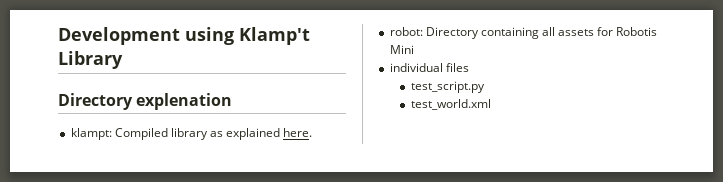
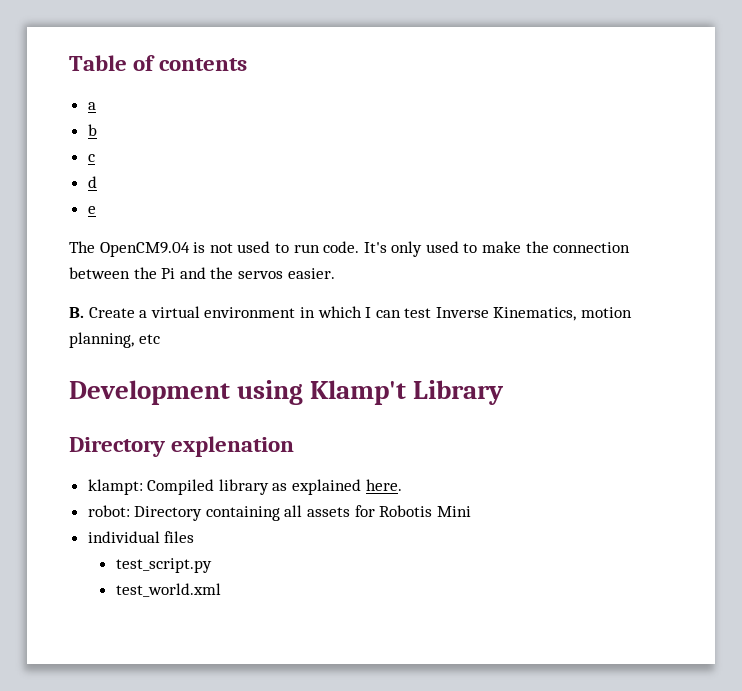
+ Table of contents
+ a
+ b
+ c
+ d
+ e
+ The OpenCM9.04 is not used to run code. It's only used to make the connection between the Pi and the servos easier.
+ B. Create a virtual environment in which I can test Inverse Kinematics, motion planning, etc

